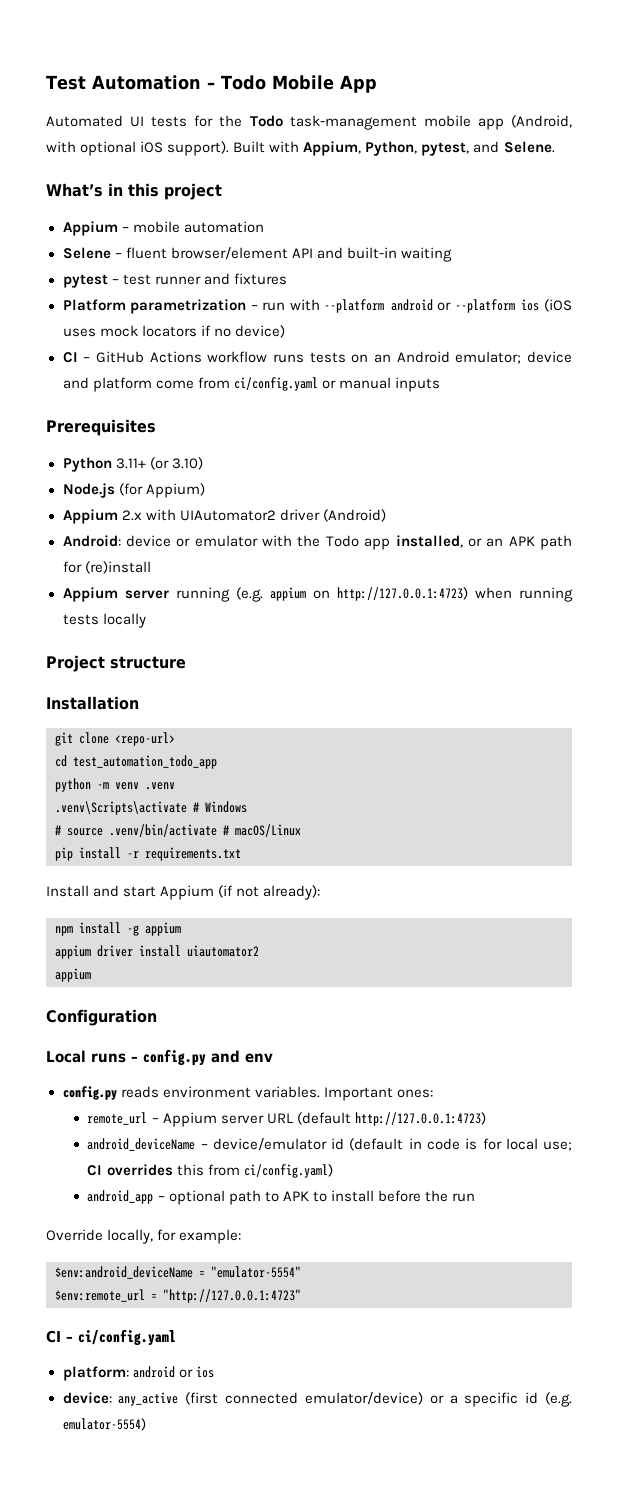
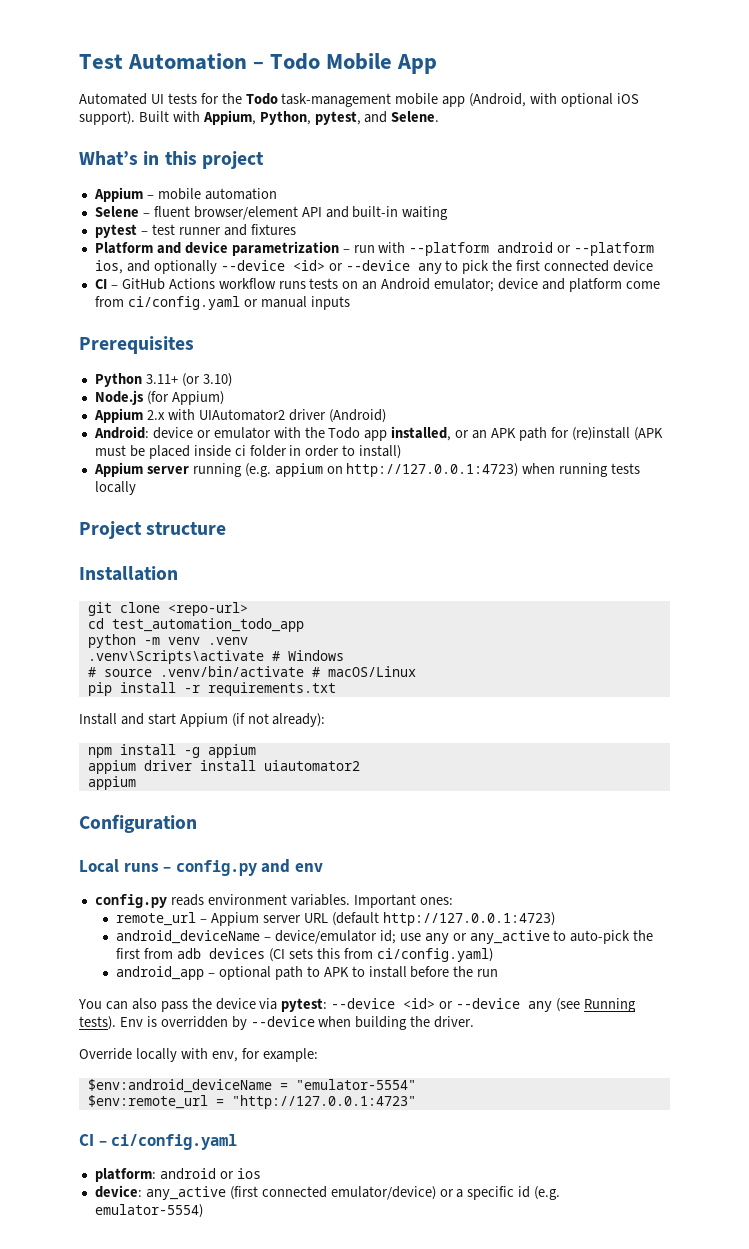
- Platform parametrization – run with --platform android or --platform ios (iOS uses mock locators if no device)
+ Platform and device parametrization – run with --platform android or --platform ios, and optionally --device <id> or --device any to pick the first connected device
- Android: device or emulator with the Todo app installed, or an APK path for (re)install
+ Android: device or emulator with the Todo app installed, or an APK path for (re)install (APK must be placed inside ci folder in order to install)
- android_deviceName – device/emulator id (default in code is for local use; CI overrides this from ci/config.yaml)
+ android_deviceName – device/emulator id; use any or any_active to auto-pick the first from adb devices (CI sets this from ci/config.yaml)
- Override locally, for example:
+ You can also pass the device via pytest: --device <id> or --device any (see Running tests). Env is overridden by --device when building the driver.
+ Override locally with env, for example:

